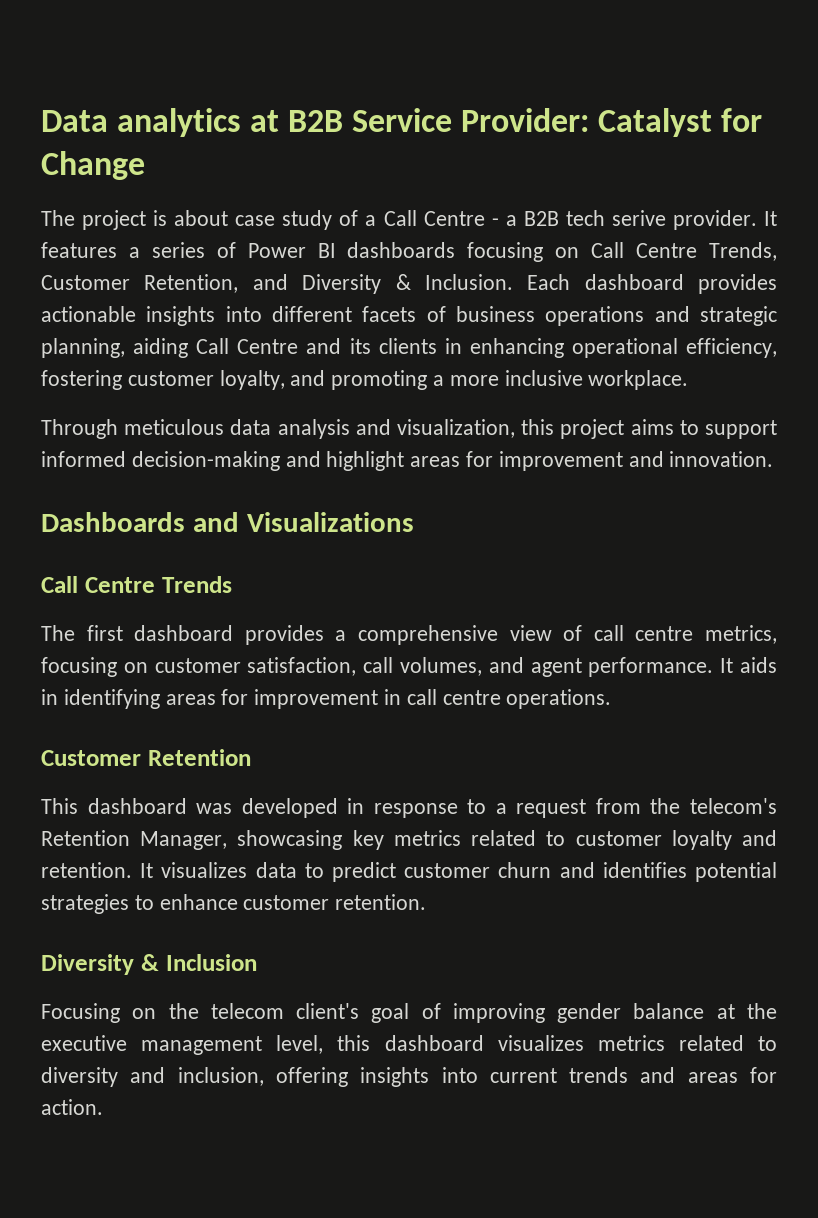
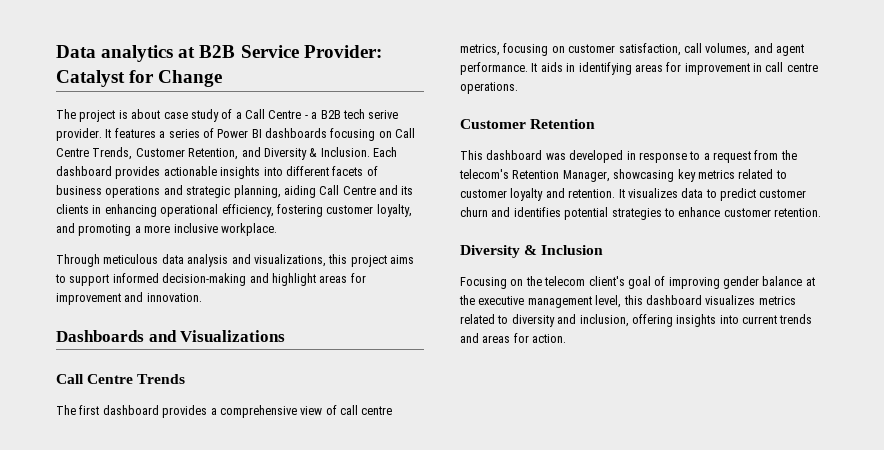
- Through meticulous data analysis and visualization, this project aims to support informed decision-making and highlight areas for improvement and innovation.
+ Through meticulous data analysis and visualizations, this project aims to support informed decision-making and highlight areas for improvement and innovation.

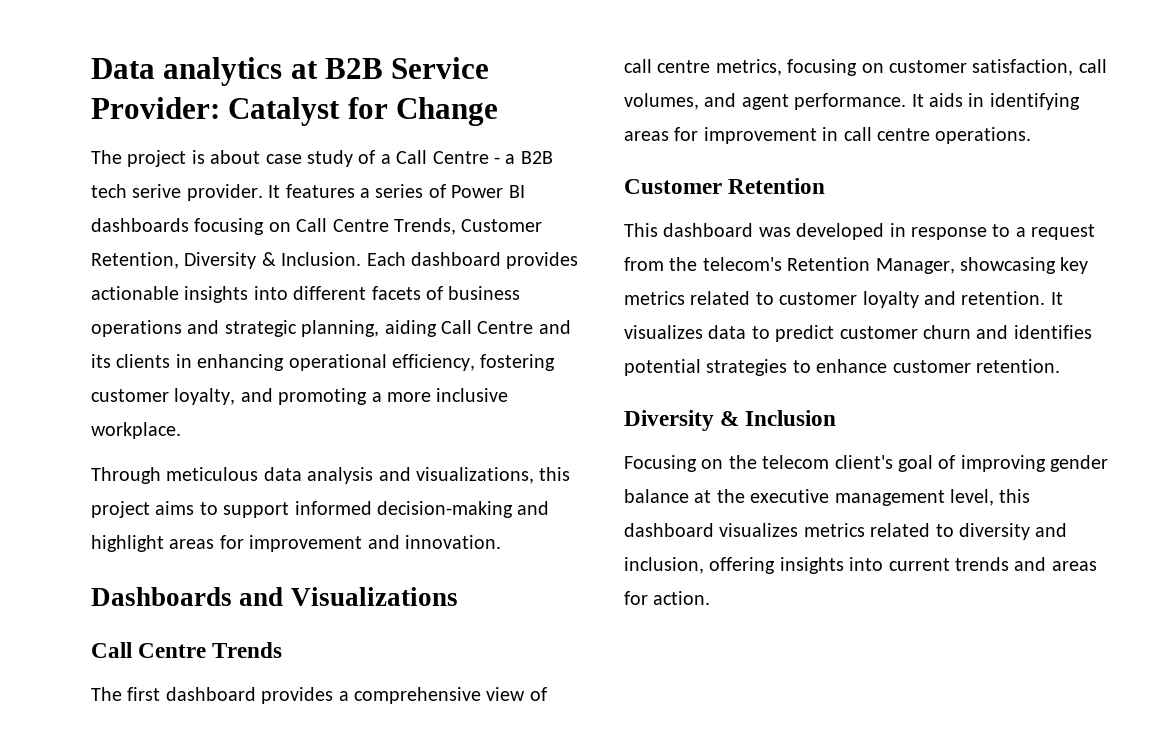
- It features a series of Power BI dashboards focusing on Call Centre Trends, Customer Retention, and Diversity & Inclusion.
+ It features a series of Power BI dashboards focusing on Call Centre Trends, Customer Retention, Diversity & Inclusion.

